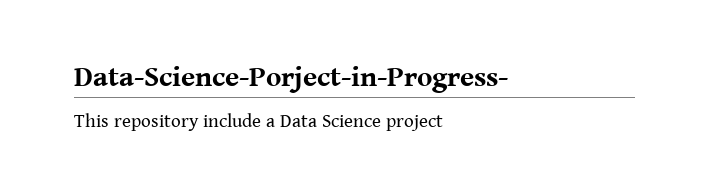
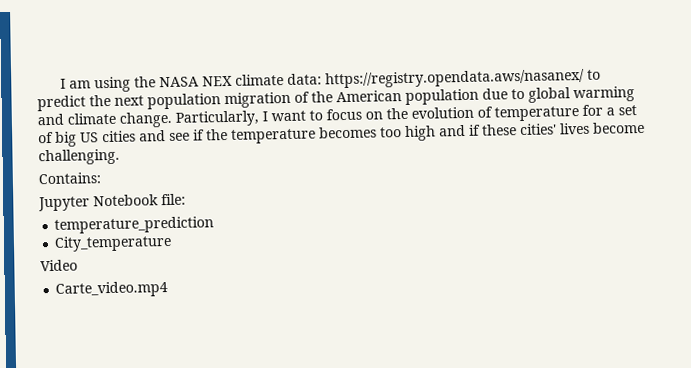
- Data-Science-Porject-in-Progress-
- This repository include a Data Science project
+ I am using the NASA NEX climate data: https://registry.opendata.aws/nasanex/ to predict the next population migration of the American population due to global warming and climate change. Particularly, I want to focus on the evolution of temperature for a set of big US cities and see if the temperature becomes too high and if these cities' lives become challenging.
+ Contains:
+ Jupyter Notebook file:
+ temperature_prediction
+ City_temperature
+ Video
+ Carte_video.mp4

